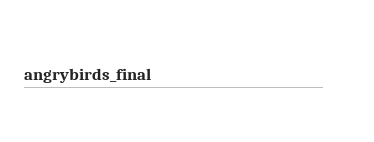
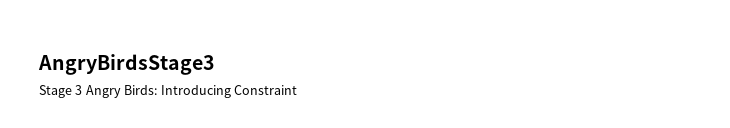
- angrybirds_final
+ AngryBirdsStage3
+ Stage 3 Angry Birds: Introducing Constraint

